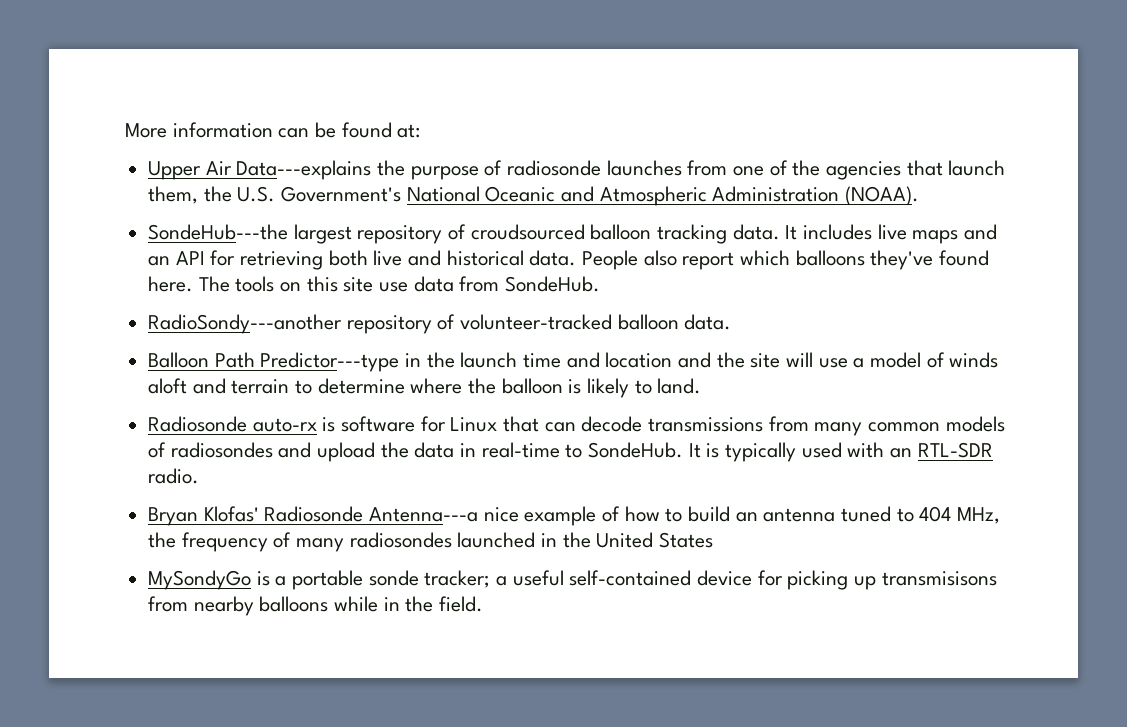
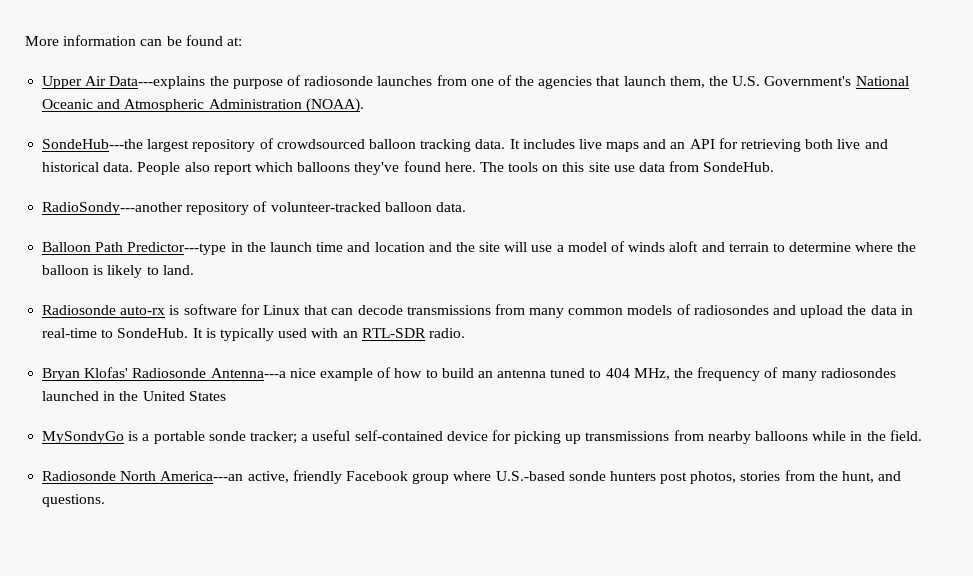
- SondeHub---the largest repository of croudsourced balloon tracking data.
+ SondeHub---the largest repository of crowdsourced balloon tracking data.
- MySondyGo is a portable sonde tracker; a useful self-contained device for picking up transmisisons from nearby balloons while in the field.
+ MySondyGo is a portable sonde tracker; a useful self-contained device for picking up transmissions from nearby balloons while in the field.
+ Radiosonde North America---an active, friendly Facebook group where U.S.-based sonde hunters post photos, stories from the hunt, and questions.

